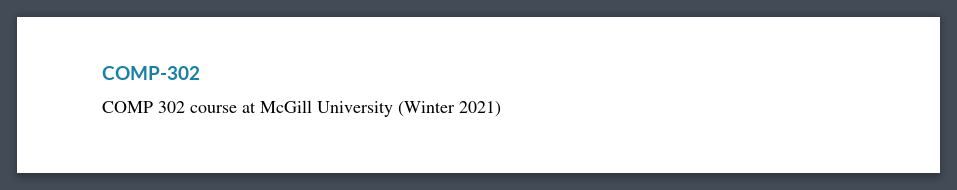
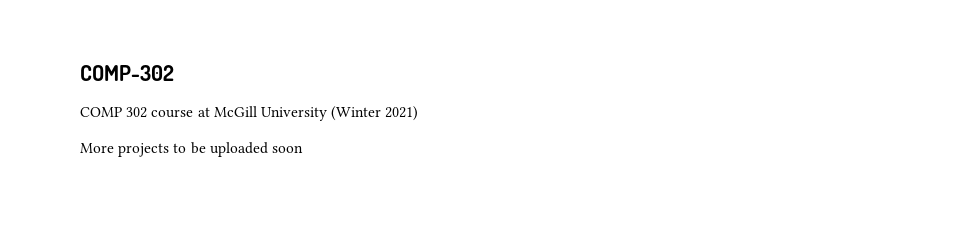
+ More projects to be uploaded soon

